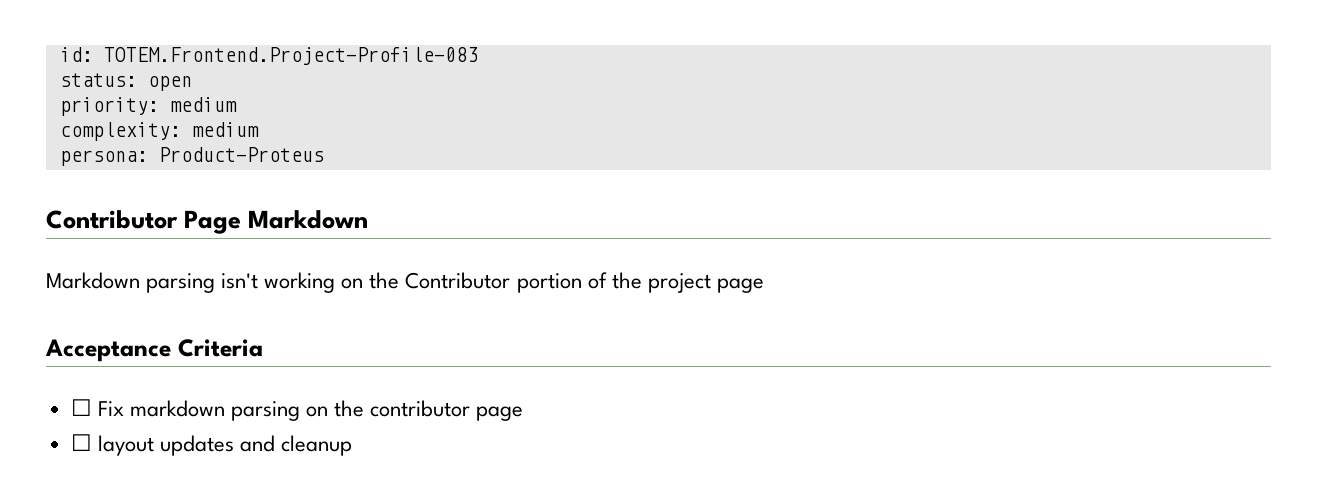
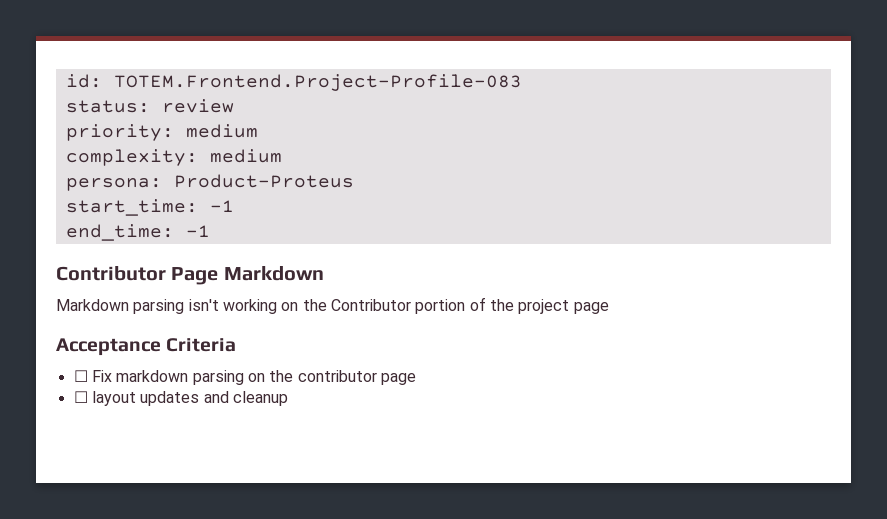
- status: open
+ status: review
+ start_time: -1
+ end_time: -1

